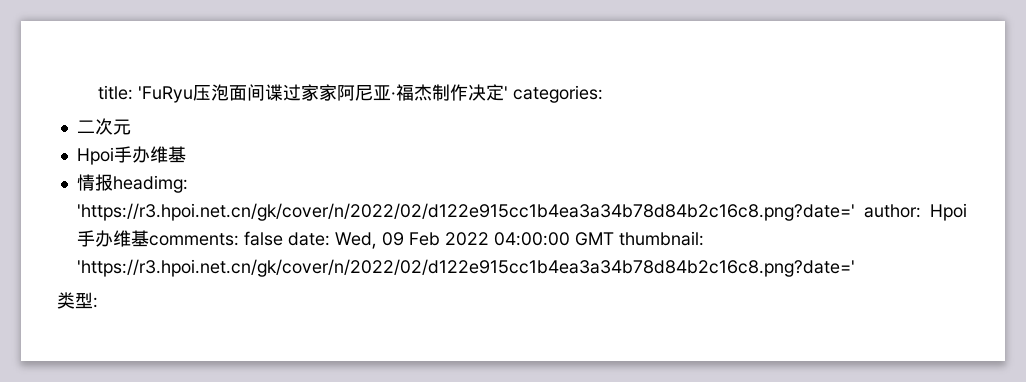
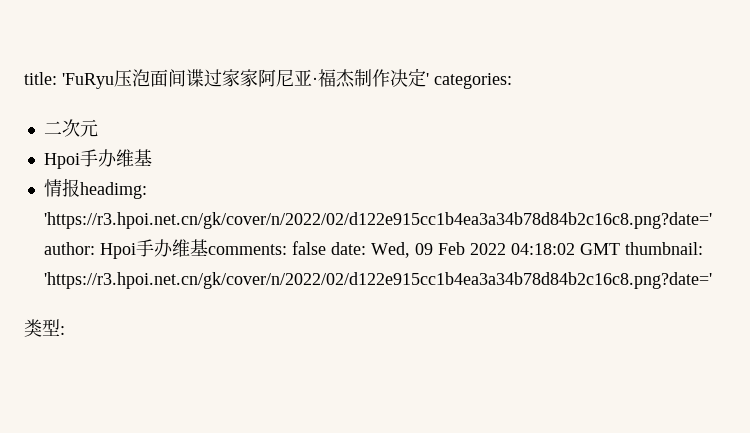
- 情报headimg: 'https://r3.hpoi.net.cn/gk/cover/n/2022/02/d122e915cc1b4ea3a34b78d84b2c16c8.png?date=' author: Hpoi手办维基comments: false date: Wed, 09 Feb 2022 04:00:00 GMT thumbnail: 'https://r3.hpoi.net.cn/gk/cover/n/2022/02/d122e915cc1b4ea3a34b78d84b2c16c8.png?date='
+ 情报headimg: 'https://r3.hpoi.net.cn/gk/cover/n/2022/02/d122e915cc1b4ea3a34b78d84b2c16c8.png?date=' author: Hpoi手办维基comments: false date: Wed, 09 Feb 2022 04:18:02 GMT thumbnail: 'https://r3.hpoi.net.cn/gk/cover/n/2022/02/d122e915cc1b4ea3a34b78d84b2c16c8.png?date='

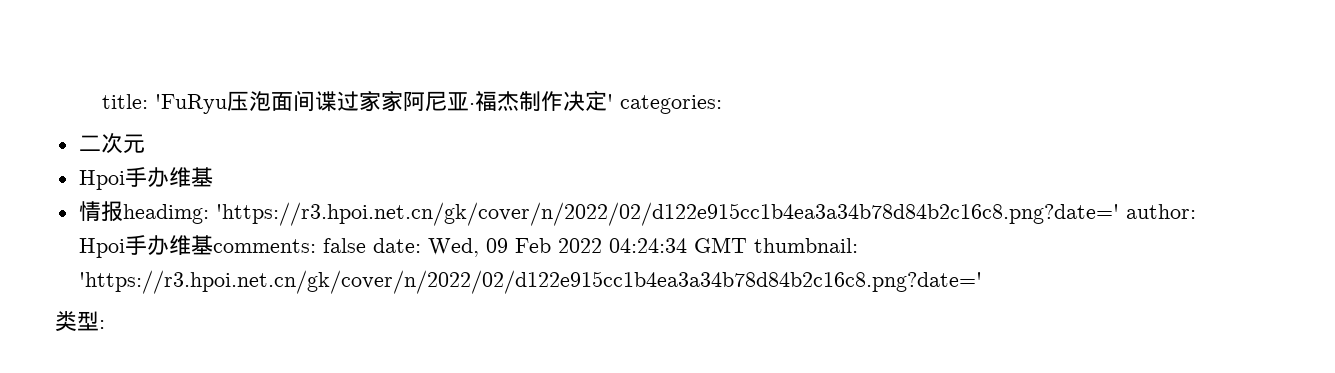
- 情报headimg: 'https://r3.hpoi.net.cn/gk/cover/n/2022/02/d122e915cc1b4ea3a34b78d84b2c16c8.png?date=' author: Hpoi手办维基comments: false date: Wed, 09 Feb 2022 04:18:02 GMT thumbnail: 'https://r3.hpoi.net.cn/gk/cover/n/2022/02/d122e915cc1b4ea3a34b78d84b2c16c8.png?date='
+ 情报headimg: 'https://r3.hpoi.net.cn/gk/cover/n/2022/02/d122e915cc1b4ea3a34b78d84b2c16c8.png?date=' author: Hpoi手办维基comments: false date: Wed, 09 Feb 2022 04:24:34 GMT thumbnail: 'https://r3.hpoi.net.cn/gk/cover/n/2022/02/d122e915cc1b4ea3a34b78d84b2c16c8.png?date='

